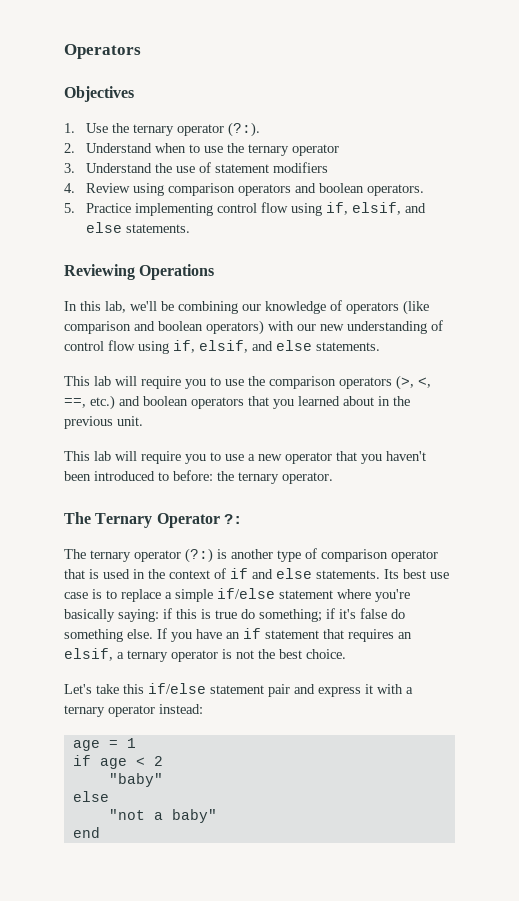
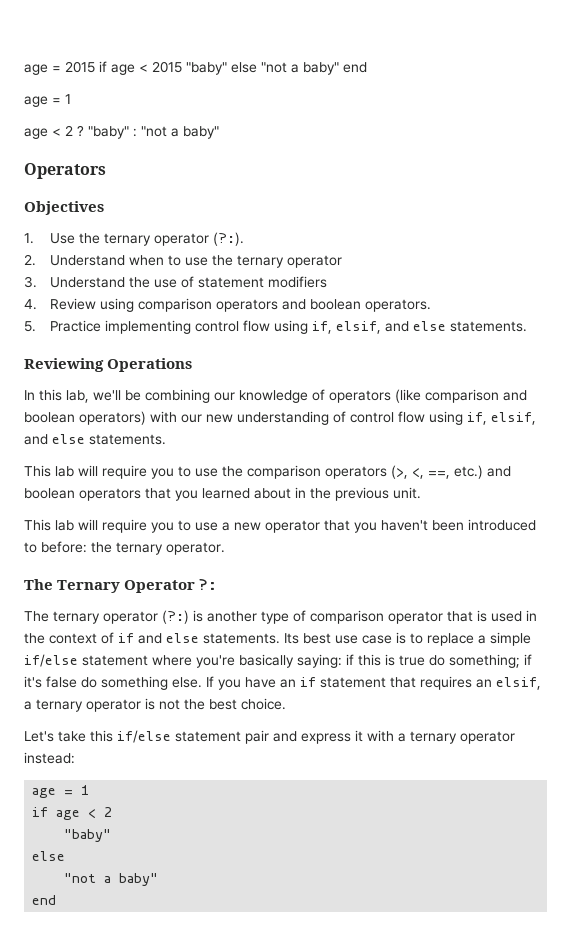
+ age = 2015 if age < 2015 "baby" else "not a baby" end
+ age = 1
+ age < 2 ? "baby" : "not a baby"

